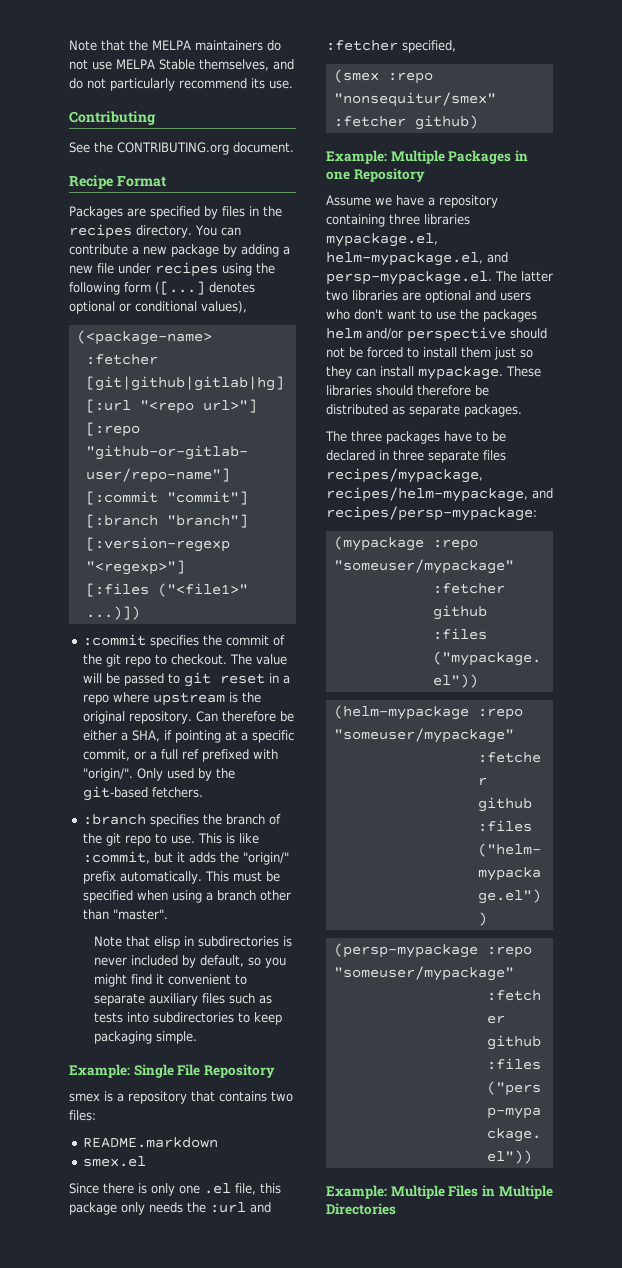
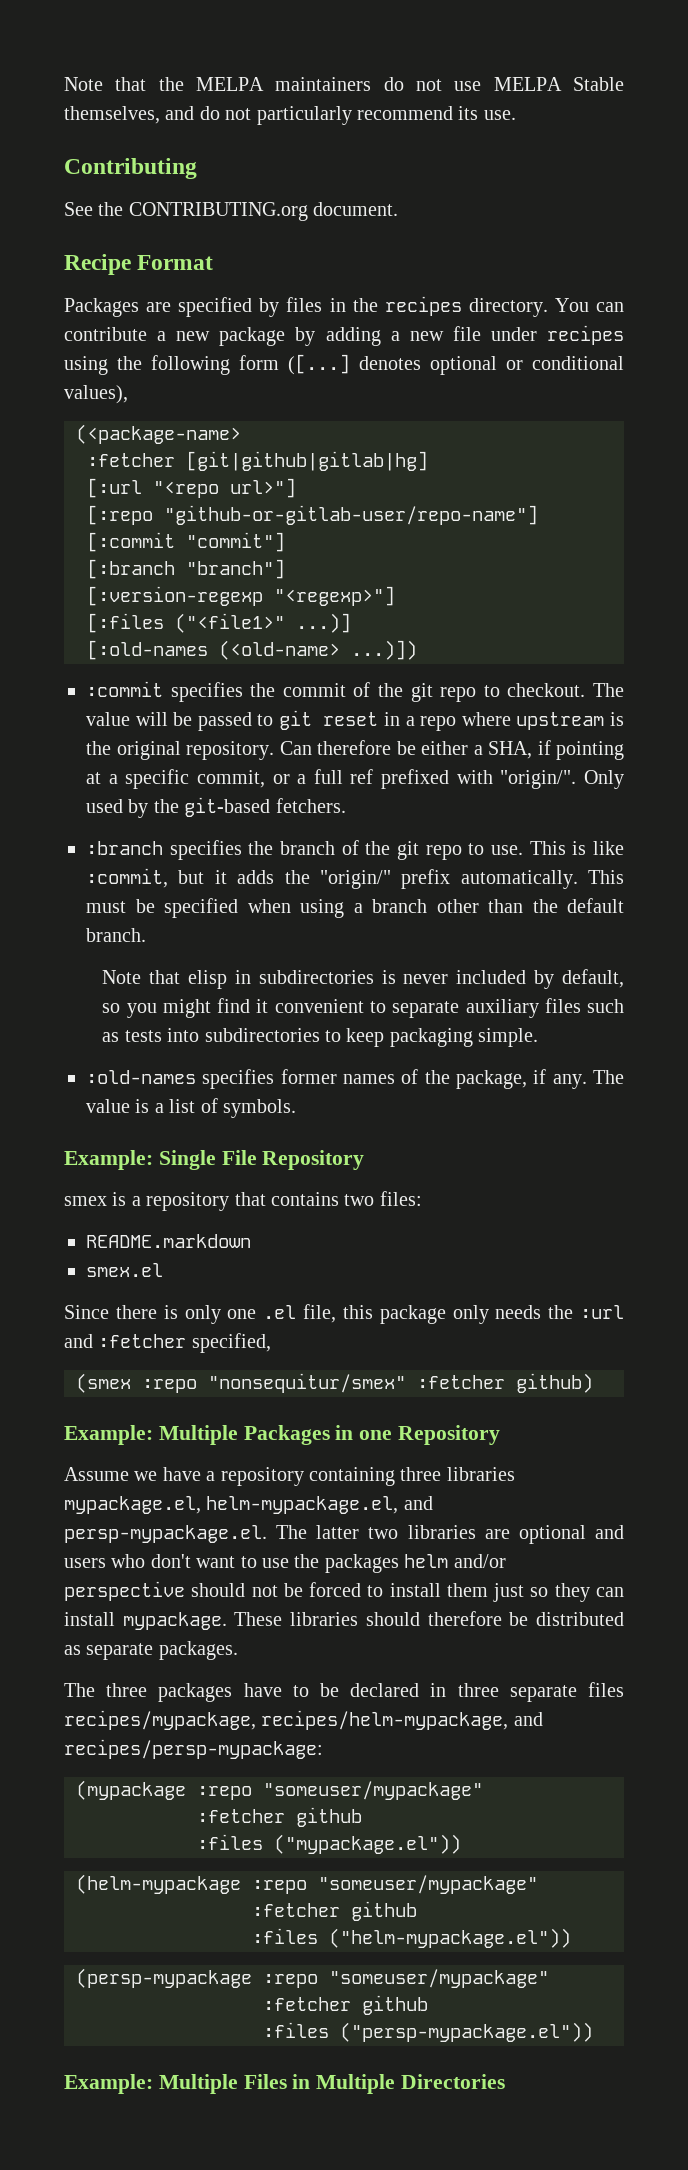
- [:files ("<file1>" ...)])
+ [:files ("<file1>" ...)]
+ [:old-names (<old-name> ...)])
- This must be specified when using a branch other than "master".
+ This must be specified when using a branch other than the default branch.
+ :old-names specifies former names of the package, if any. The value is a list of symbols.

